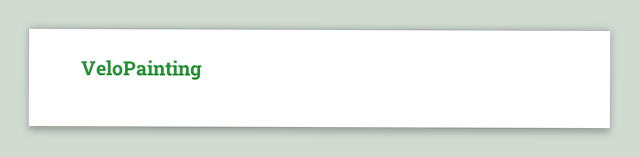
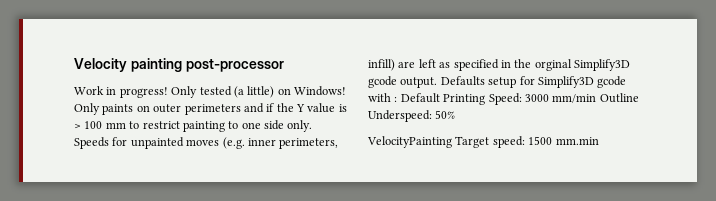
- VeloPainting
+ Velocity painting post-processor
+ Work in progress! Only tested (a little) on Windows! Only paints on outer perimeters and if the Y value is > 100 mm to restrict painting to one side only. Speeds for unpainted moves (e.g. inner perimeters, infill) are left as specified in the orginal Simplify3D gcode output. Defaults setup for Simplify3D gcode with : Default Printing Speed: 3000 mm/min Outline Underspeed: 50%
+ VelocityPainting Target speed: 1500 mm.min

